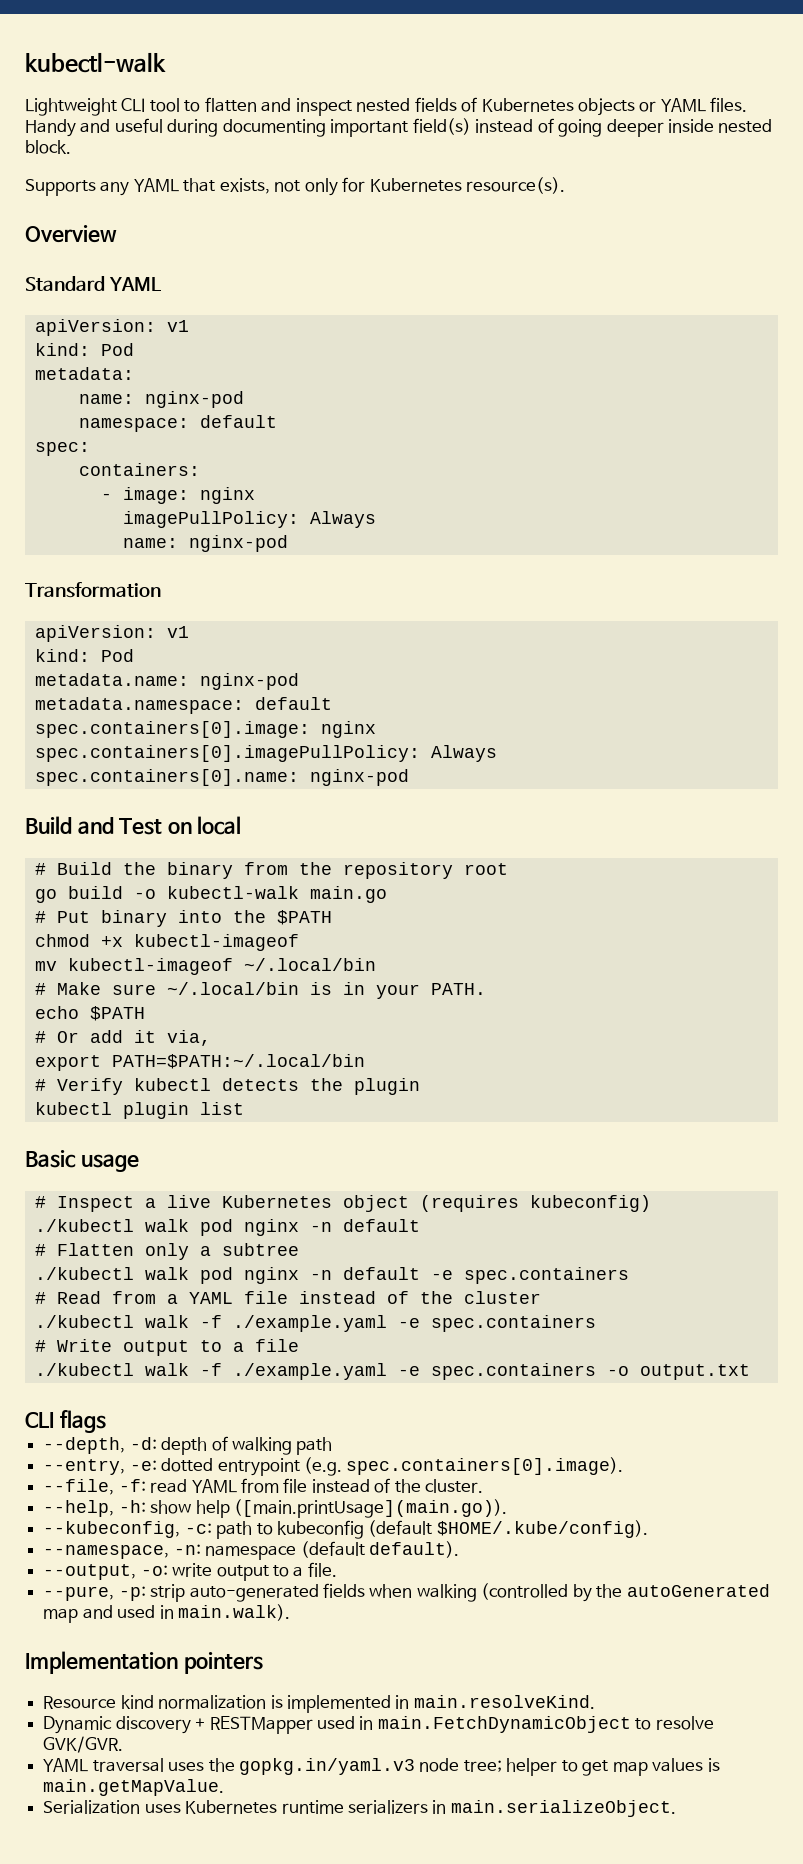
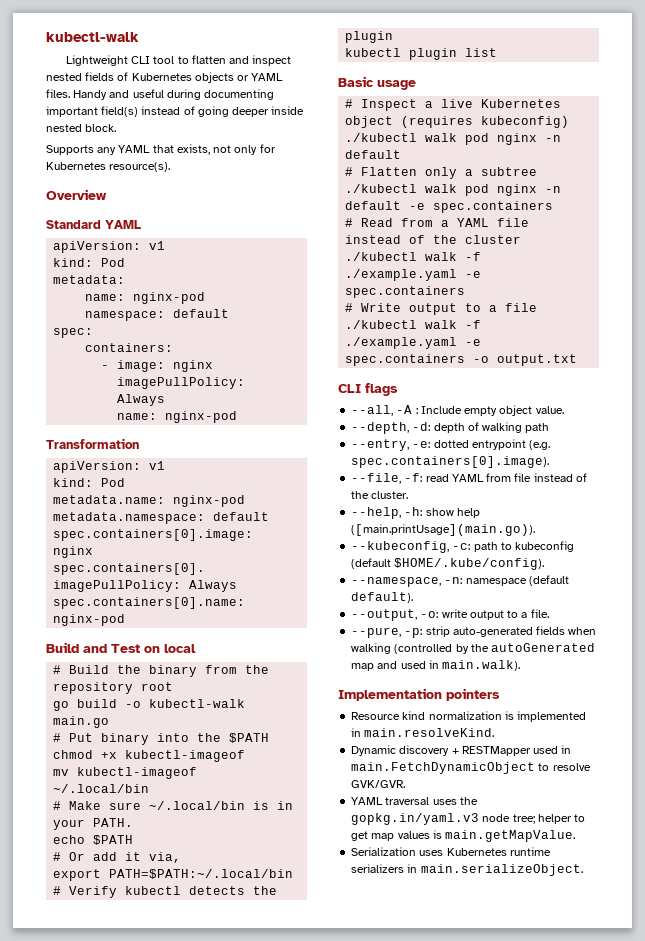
+ --all, -A : Include empty object value.

